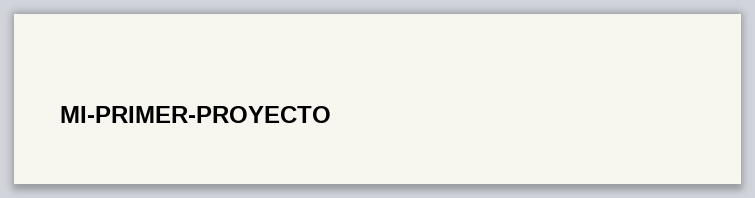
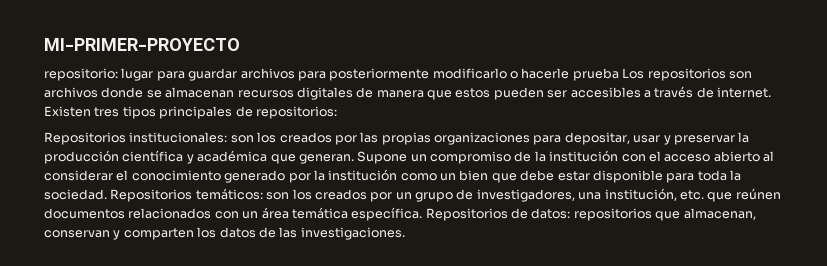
+ repositorio: lugar para guardar archivos para posteriormente modificarlo o hacerle prueba Los repositorios son archivos donde se almacenan recursos digitales de manera que estos pueden ser accesibles a través de internet. Existen tres tipos principales de repositorios:
+ Repositorios institucionales: son los creados por las propias organizaciones para depositar, usar y preservar la producción científica y académica que generan. Supone un compromiso de la institución con el acceso abierto al considerar el conocimiento generado por la institución como un bien que debe estar disponible para toda la sociedad. Repositorios temáticos: son los creados por un grupo de investigadores, una institución, etc. que reúnen documentos relacionados con un área temática específica. Repositorios de datos: repositorios que almacenan, conservan y comparten los datos de las investigaciones.

